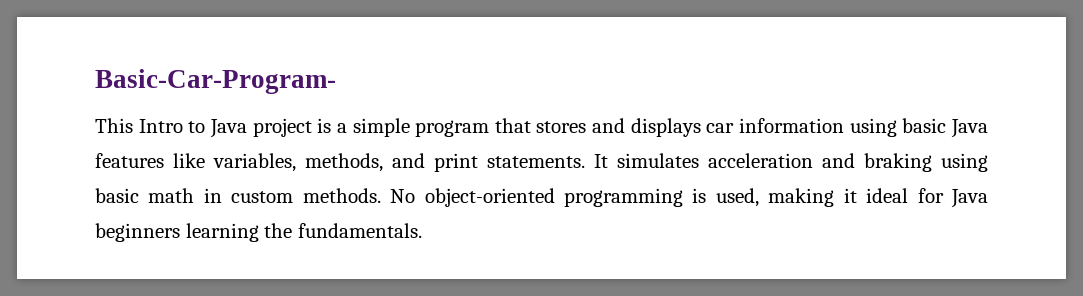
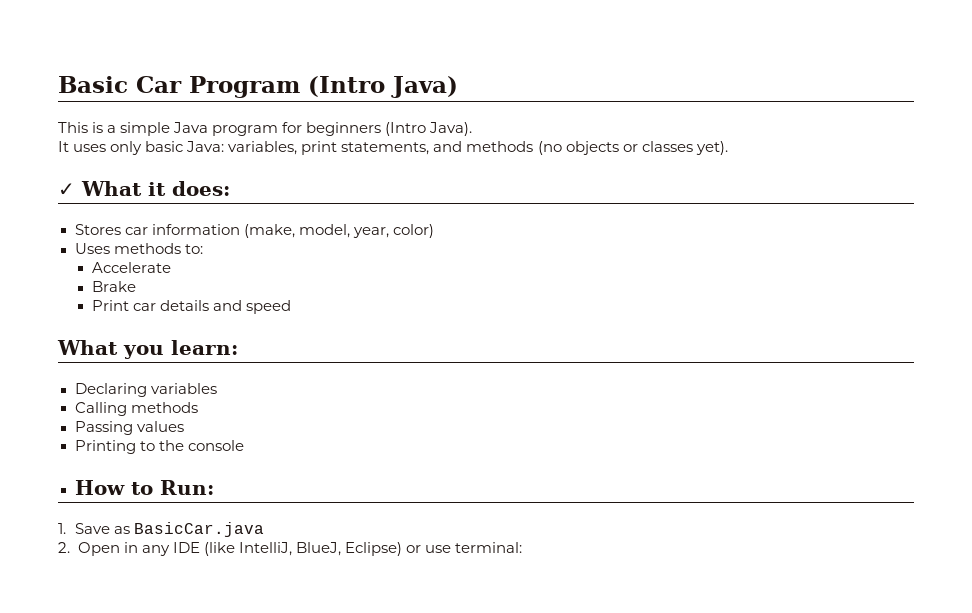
- Basic-Car-Program-
- This Intro to Java project is a simple program that stores and displays car information using basic Java features like variables, methods, and print statements. It simulates acceleration and braking using basic math in custom methods. No object-oriented programming is used, making it ideal for Java beginners learning the fundamentals.
+ Basic Car Program (Intro Java)
+ This is a simple Java program for beginners (Intro Java).
+ It uses only basic Java: variables, print statements, and methods (no objects or classes yet).
+ ✓ What it does:
+ Stores car information (make, model, year, color)
+ Uses methods to:
+ Accelerate
+ Brake
+ Print car details and speed
+ What you learn:
+ Declaring variables
+ Calling methods
+ Passing values
+ Printing to the console
+ How to Run:
+ 1. Save as BasicCar.java
+ 2. Open in any IDE (like IntelliJ, BlueJ, Eclipse) or use terminal:

